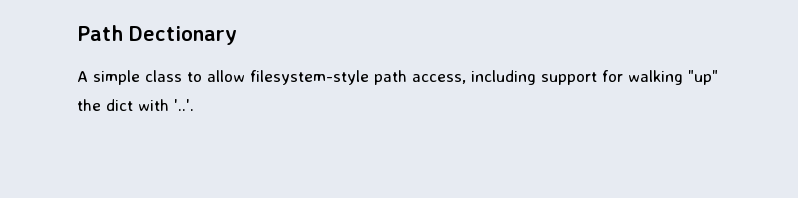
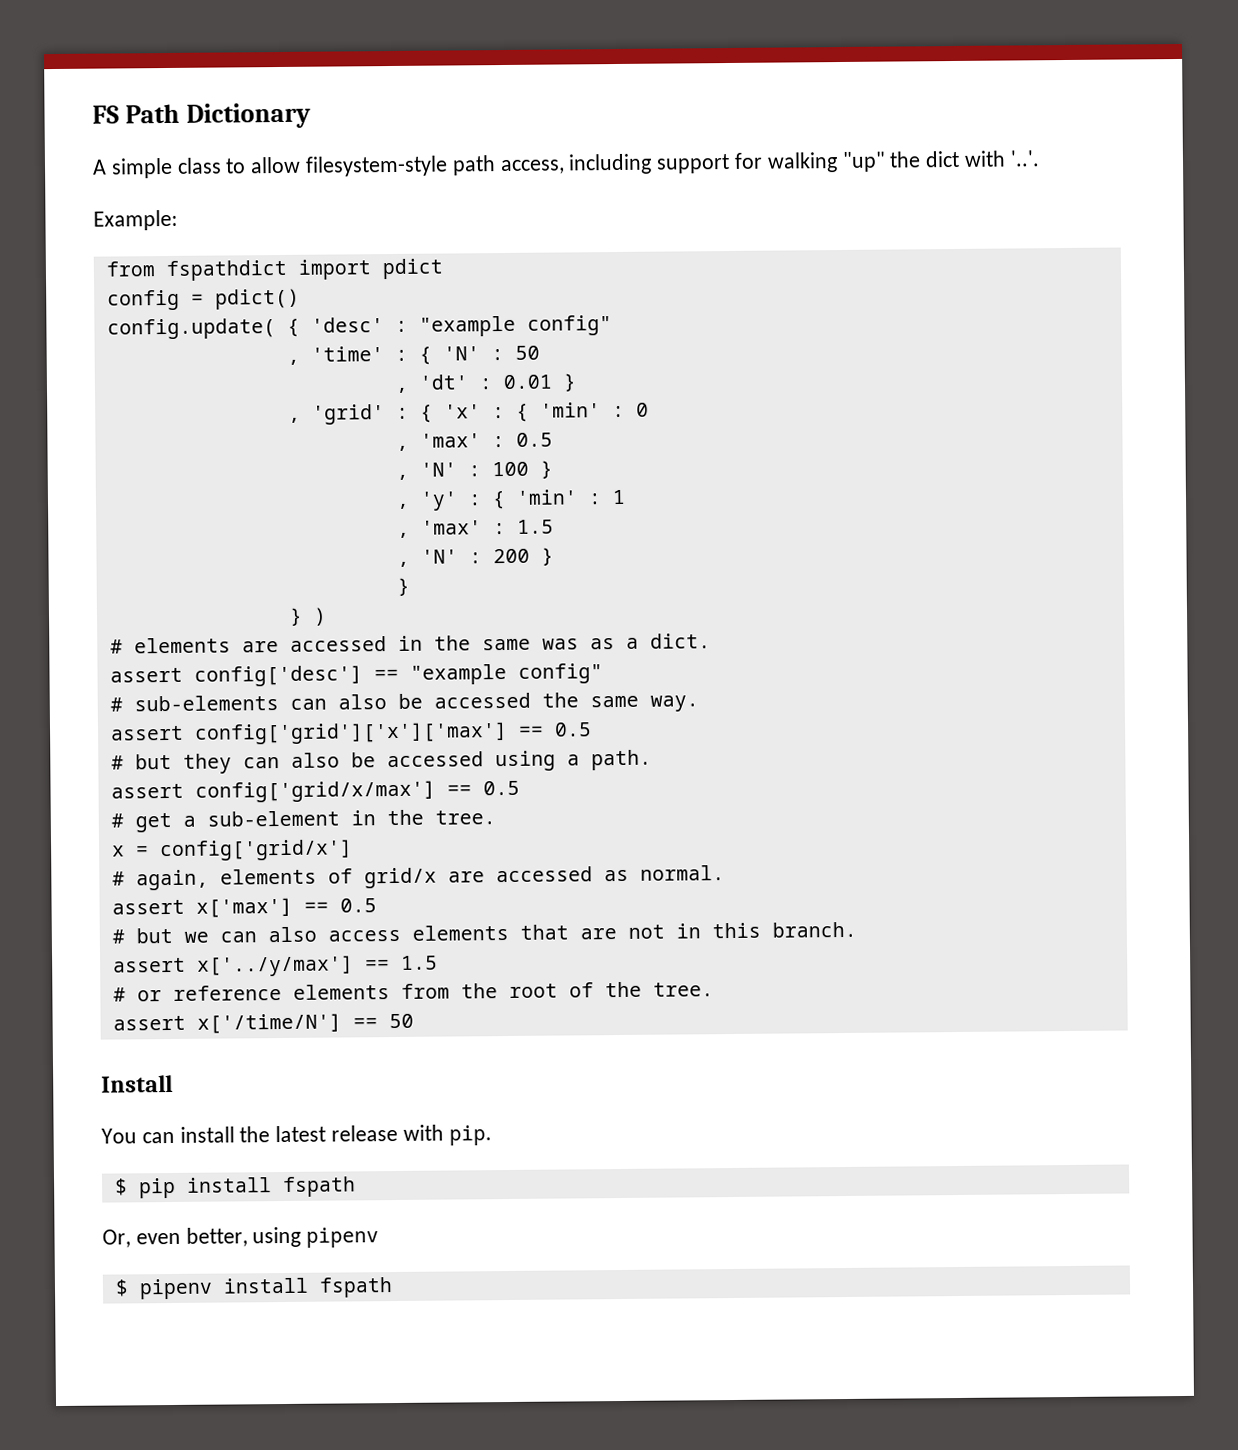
- Path Dectionary
+ FS Path Dictionary
+ Example:
+ from fspathdict import pdict
+ config = pdict()
+ config.update( { 'desc' : "example config"
+ , 'time' : { 'N' : 50
+ , 'dt' : 0.01 }
+ , 'grid' : { 'x' : { 'min' : 0
+ , 'max' : 0.5
+ , 'N' : 100 }
+ , 'y' : { 'min' : 1
+ , 'max' : 1.5
+ , 'N' : 200 }
+ }
+ } )
+ # elements are accessed in the same was as a dict.
+ assert config['desc'] == "example config"
+ # sub-elements can also be accessed the same way.
+ assert config['grid']['x']['max'] == 0.5
+ # but they can also be accessed using a path.
+ assert config['grid/x/max'] == 0.5
+ # get a sub-element in the tree.
+ x = config['grid/x']
+ # again, elements of grid/x are accessed as normal.
+ assert x['max'] == 0.5
+ # but we can also access elements that are not in this branch.
+ assert x['../y/max'] == 1.5
+ # or reference elements from the root of the tree.
+ assert x['/time/N'] == 50
+ Install
+ You can install the latest release with pip.
+ $ pip install fspath
+ Or, even better, using pipenv
+ $ pipenv install fspath

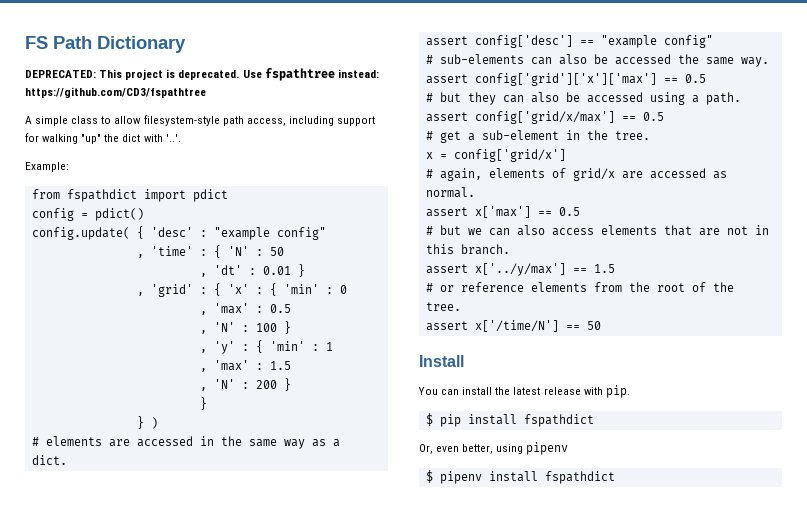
+ DEPRECATED: This project is deprecated. Use fspathtree instead: https://github.com/CD3/fspathtree
- # elements are accessed in the same was as a dict.
+ # elements are accessed in the same way as a dict.
- $ pip install fspath
+ $ pip install fspathdict
- $ pipenv install fspath
+ $ pipenv install fspathdict

